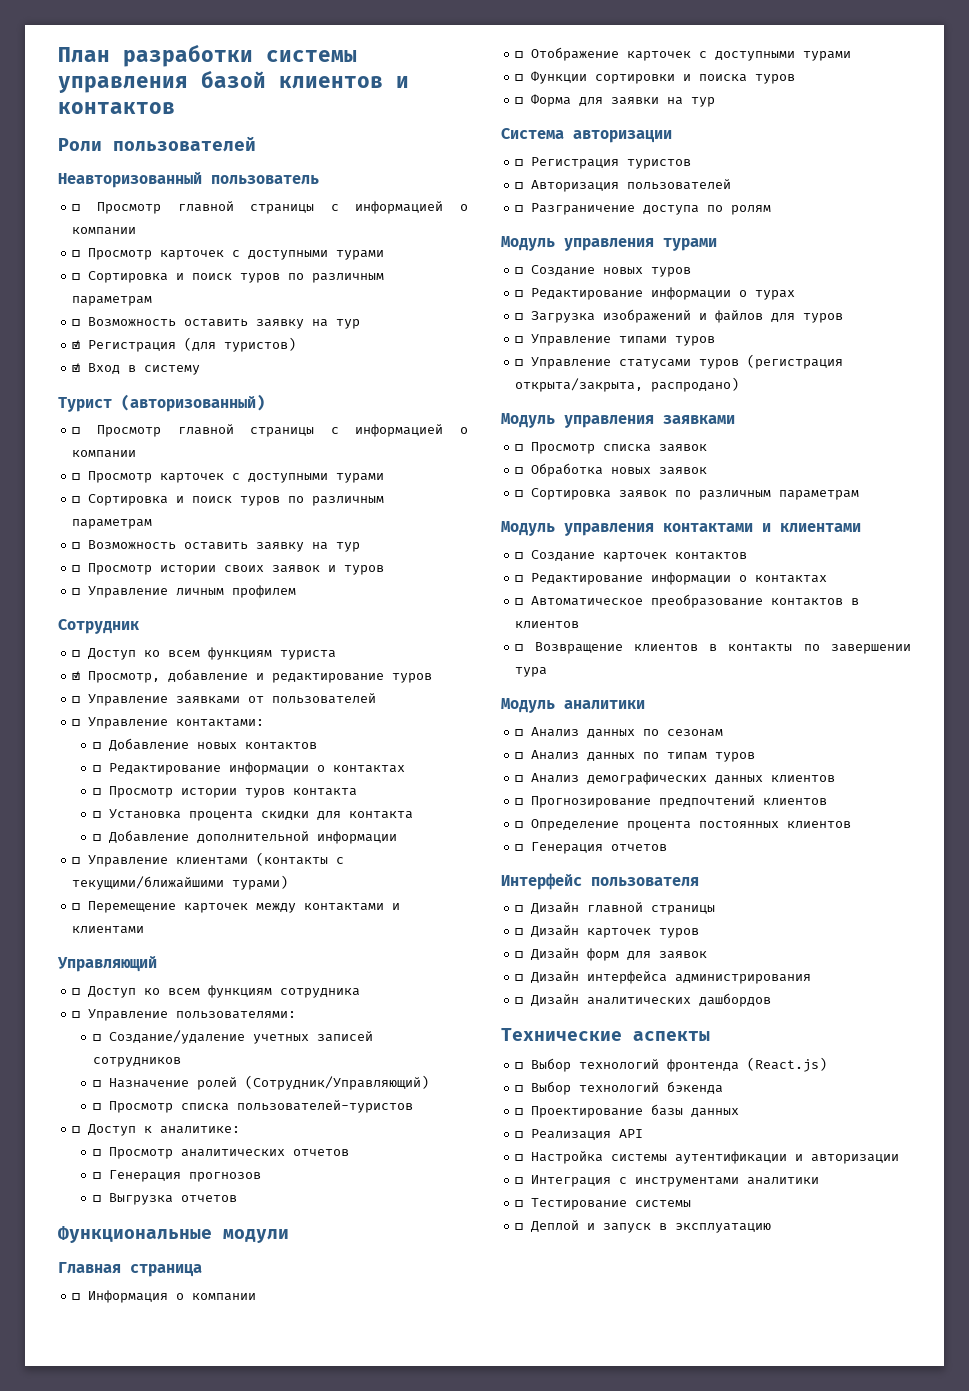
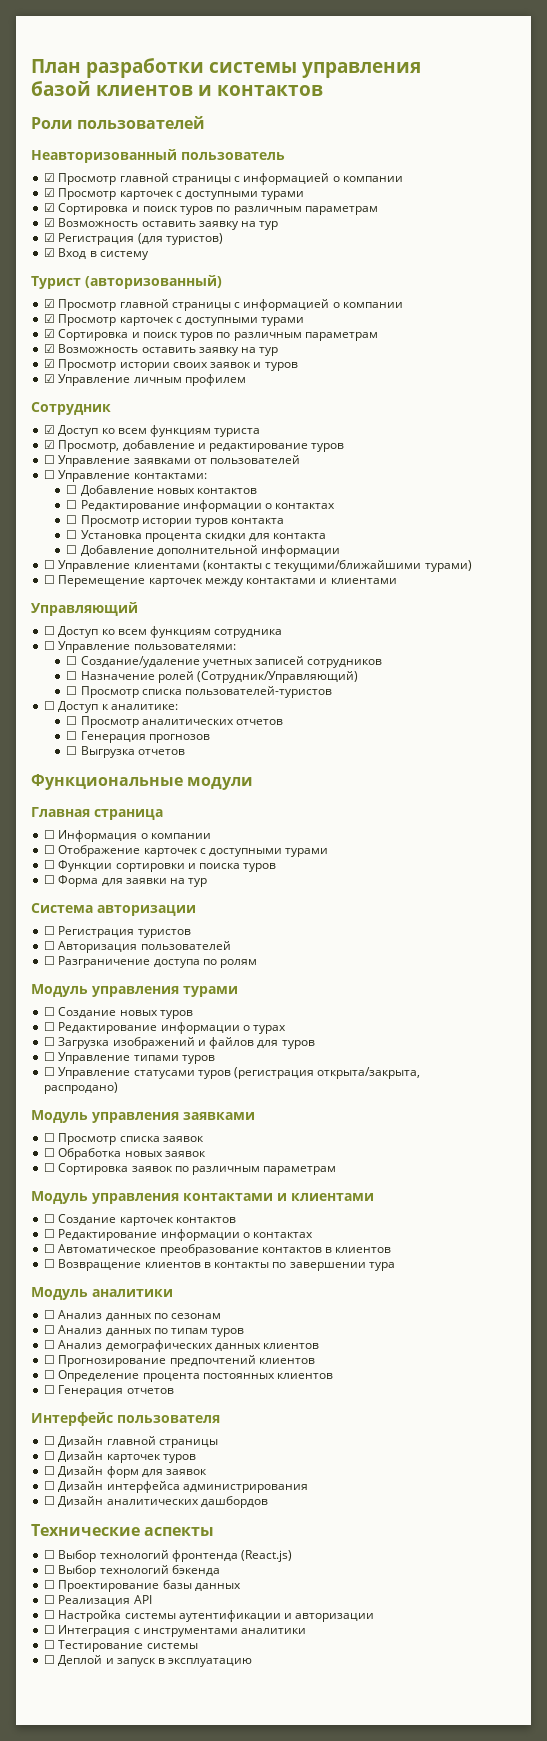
  Неавторизованный пользователь
- ☐ Просмотр главной страницы с информацией о компании
- ☐ Просмотр карточек с доступными турами
- ☐ Сортировка и поиск туров по различным параметрам
- ☐ Возможность оставить заявку на тур
+ ☑ Просмотр главной страницы с информацией о компании
+ ☑ Просмотр карточек с доступными турами
+ ☑ Сортировка и поиск туров по различным параметрам
+ ☑ Возможность оставить заявку на тур
  Турист (авторизованный)
- ☐ Просмотр главной страницы с информацией о компании
- ☐ Просмотр карточек с доступными турами
- ☐ Сортировка и поиск туров по различным параметрам
- ☐ Возможность оставить заявку на тур
- ☐ Просмотр истории своих заявок и туров
+ ☑ Просмотр главной страницы с информацией о компании
+ ☑ Просмотр карточек с доступными турами
+ ☑ Сортировка и поиск туров по различным параметрам
+ ☑ Возможность оставить заявку на тур
+ ☑ Просмотр истории своих заявок и туров
- ☐ Управление личным профилем
+ ☑ Управление личным профилем
- ☐ Доступ ко всем функциям туриста
+ ☑ Доступ ко всем функциям туриста

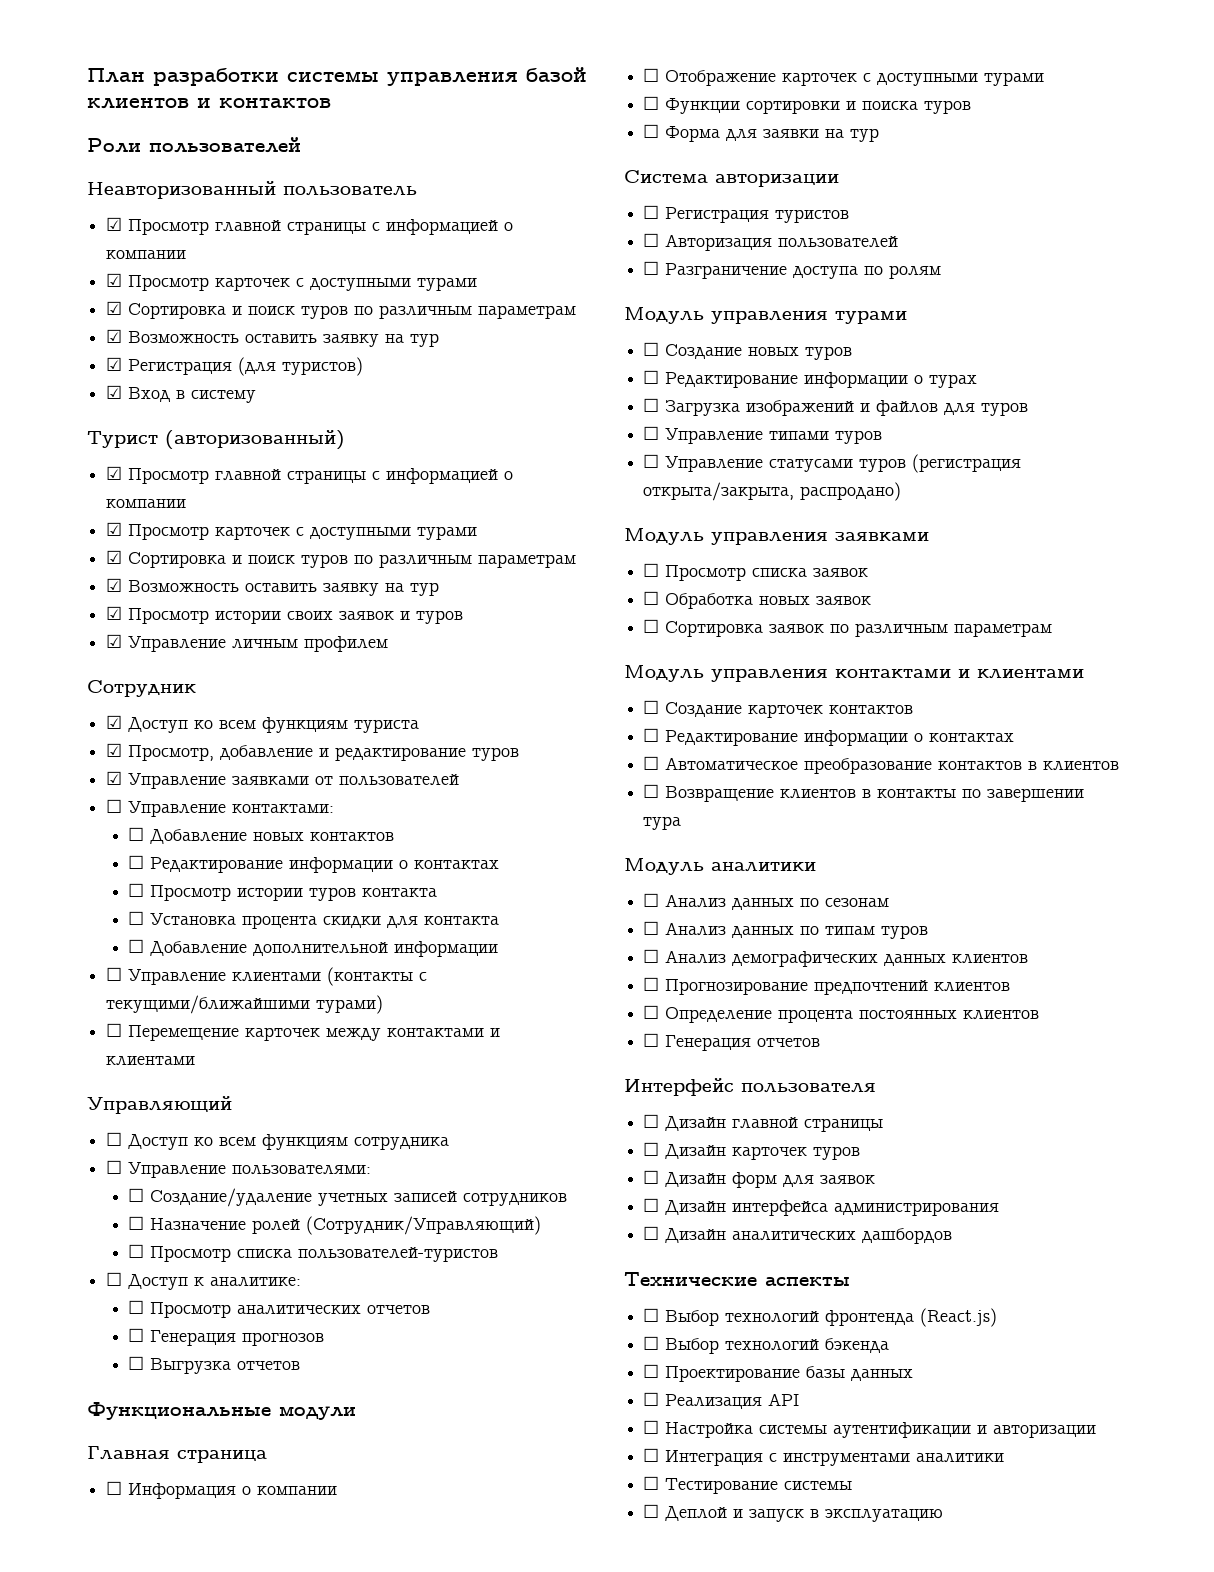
- ☐ Управление заявками от пользователей
+ ☑ Управление заявками от пользователей

